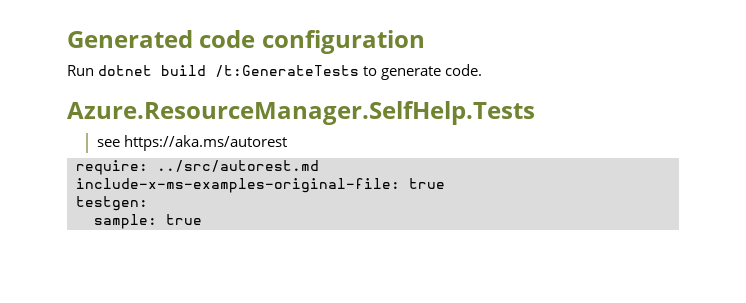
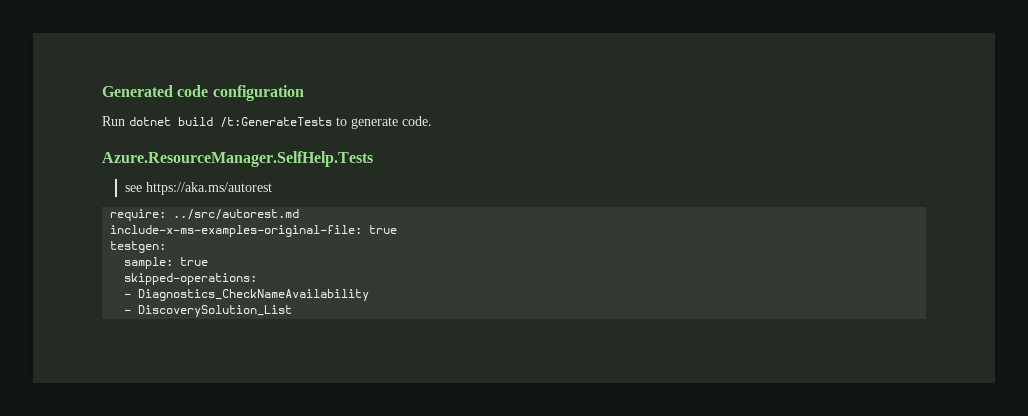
+ skipped-operations:
+ - Diagnostics_CheckNameAvailability
+ - DiscoverySolution_List

